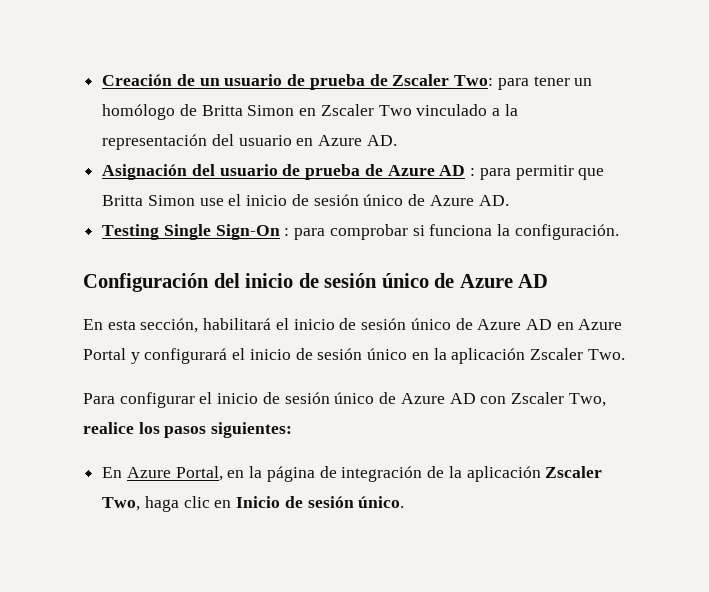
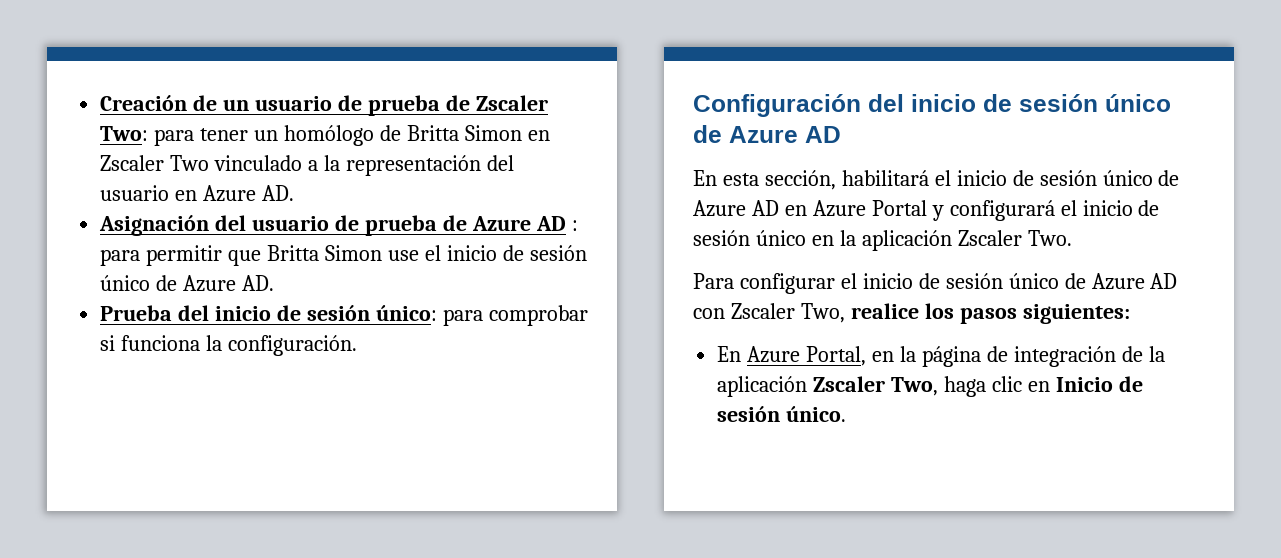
- Testing Single Sign-On : para comprobar si funciona la configuración.
+ Prueba del inicio de sesión único: para comprobar si funciona la configuración.

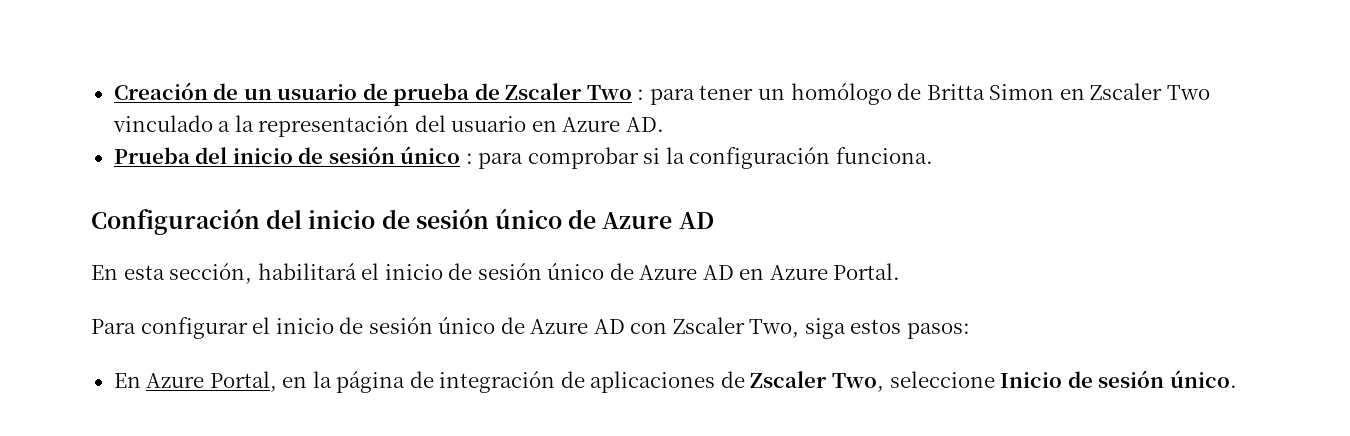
- Creación de un usuario de prueba de Zscaler Two: para tener un homólogo de Britta Simon en Zscaler Two vinculado a la representación del usuario en Azure AD.
+ Creación de un usuario de prueba de Zscaler Two : para tener un homólogo de Britta Simon en Zscaler Two vinculado a la representación del usuario en Azure AD.
- Asignación del usuario de prueba de Azure AD : para permitir que Britta Simon use el inicio de sesión único de Azure AD.
- Prueba del inicio de sesión único: para comprobar si funciona la configuración.
+ Prueba del inicio de sesión único : para comprobar si la configuración funciona.
- En esta sección, habilitará el inicio de sesión único de Azure AD en Azure Portal y configurará el inicio de sesión único en la aplicación Zscaler Two.
+ En esta sección, habilitará el inicio de sesión único de Azure AD en Azure Portal.
- Para configurar el inicio de sesión único de Azure AD con Zscaler Two, realice los pasos siguientes:
+ Para configurar el inicio de sesión único de Azure AD con Zscaler Two, siga estos pasos:
- En Azure Portal, en la página de integración de la aplicación Zscaler Two, haga clic en Inicio de sesión único.
+ En Azure Portal, en la página de integración de aplicaciones de Zscaler Two, seleccione Inicio de sesión único.

